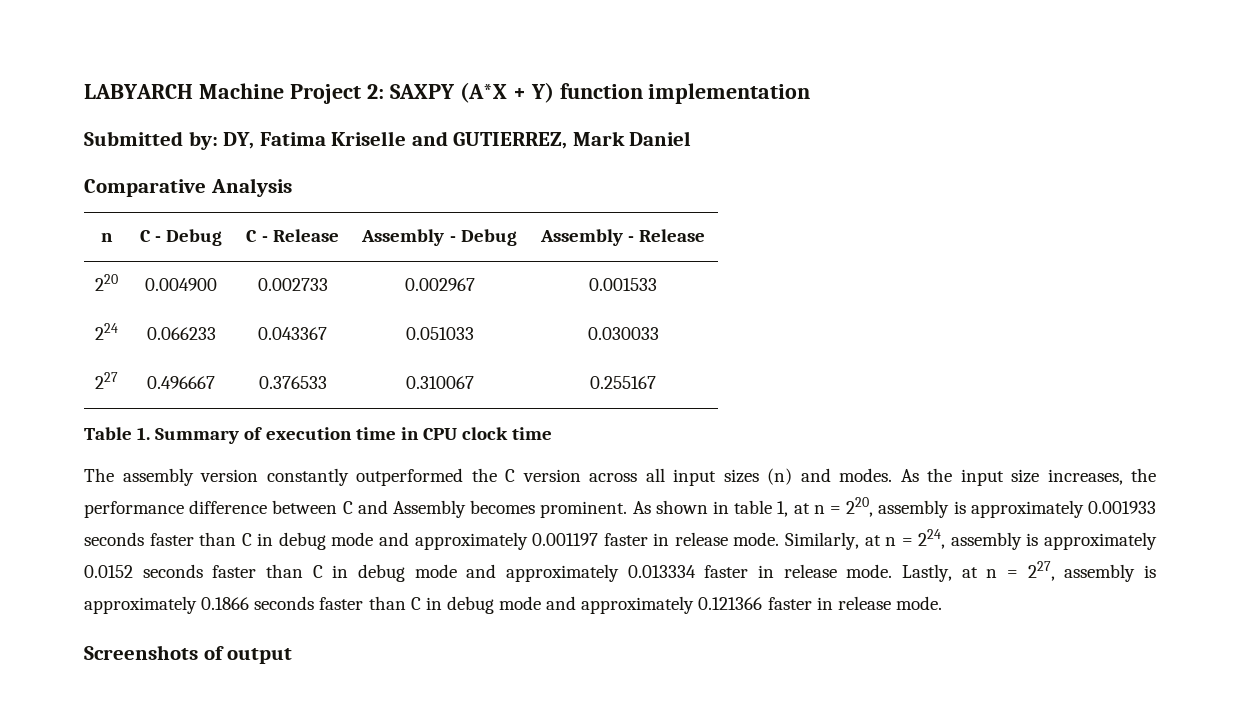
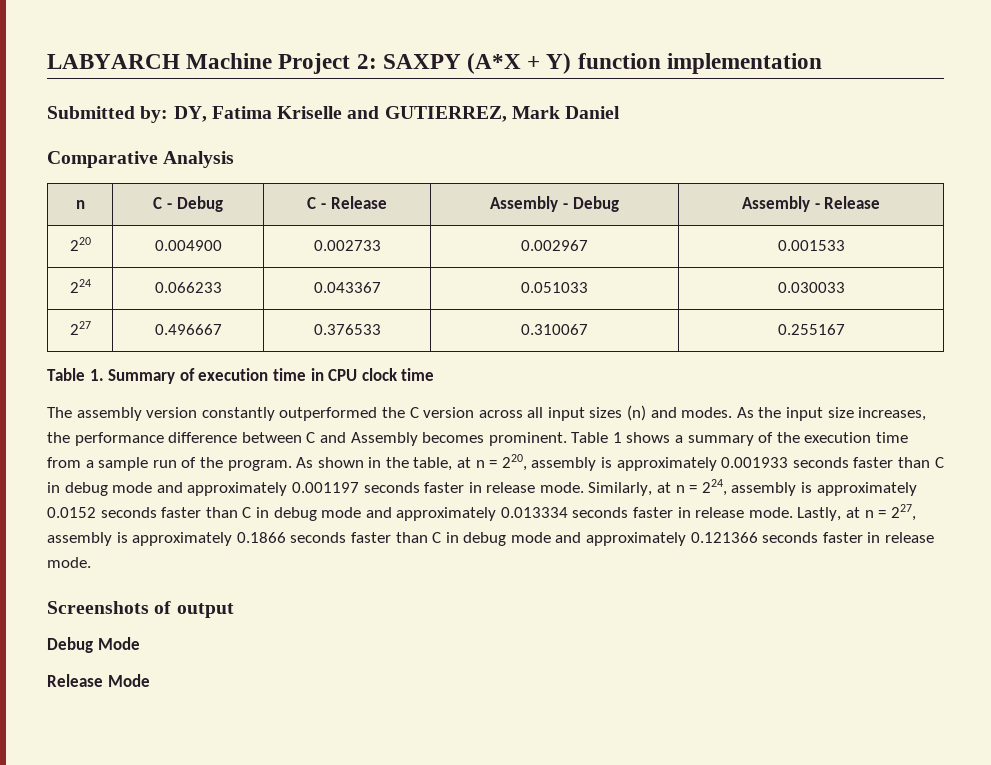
+ Table 1 shows a summary of the execution time from a sample run of the program.
- As shown in table 1, at n = 220, assembly is approximately 0.001933 seconds faster than C in debug mode and approximately 0.001197 faster in release mode.
+ As shown in the table, at n = 220, assembly is approximately 0.001933 seconds faster than C in debug mode and approximately 0.001197 seconds faster in release mode.
- Similarly, at n = 224, assembly is approximately 0.0152 seconds faster than C in debug mode and approximately 0.013334 faster in release mode.
+ Similarly, at n = 224, assembly is approximately 0.0152 seconds faster than C in debug mode and approximately 0.013334 seconds faster in release mode.
- Lastly, at n = 227, assembly is approximately 0.1866 seconds faster than C in debug mode and approximately 0.121366 faster in release mode.
+ Lastly, at n = 227, assembly is approximately 0.1866 seconds faster than C in debug mode and approximately 0.121366 seconds faster in release mode.
+ Debug Mode
+ Release Mode

